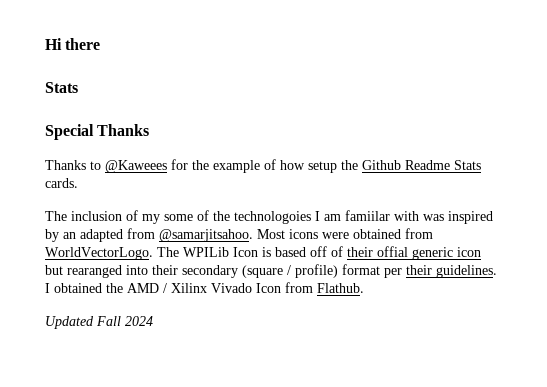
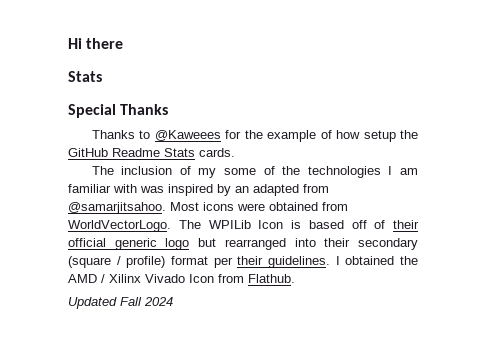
- Thanks to @Kaweees for the example of how setup the Github Readme Stats cards.
+ Thanks to @Kaweees for the example of how setup the GitHub Readme Stats cards.
- The inclusion of my some of the technologoies I am famiilar with was inspired by an adapted from @samarjitsahoo.
+ The inclusion of my some of the technologies I am familiar with was inspired by an adapted from @samarjitsahoo.
- The WPILib Icon is based off of their offial generic icon but rearanged into their secondary (square / profile) format per their guidelines.
+ The WPILib Icon is based off of their official generic logo but rearranged into their secondary (square / profile) format per their guidelines.

